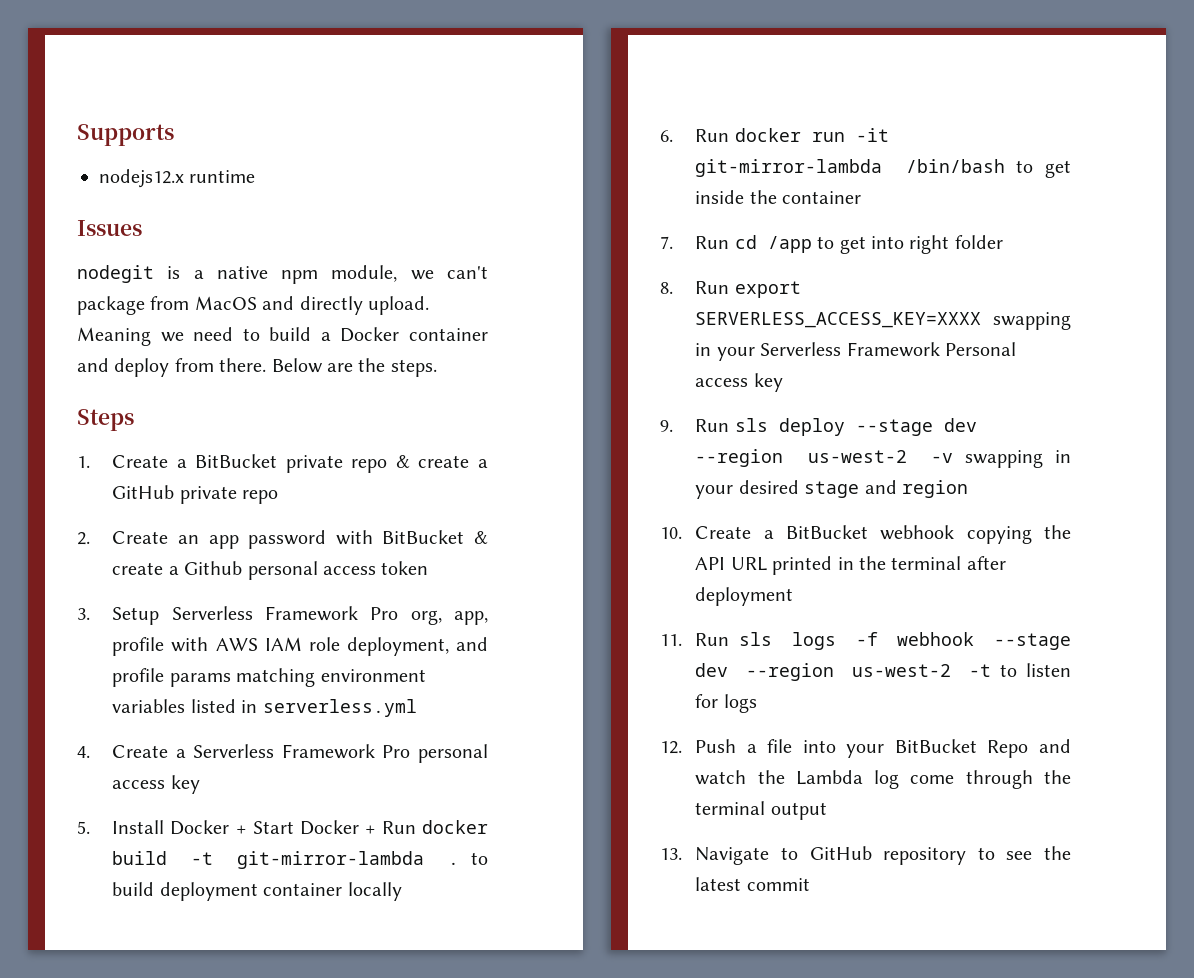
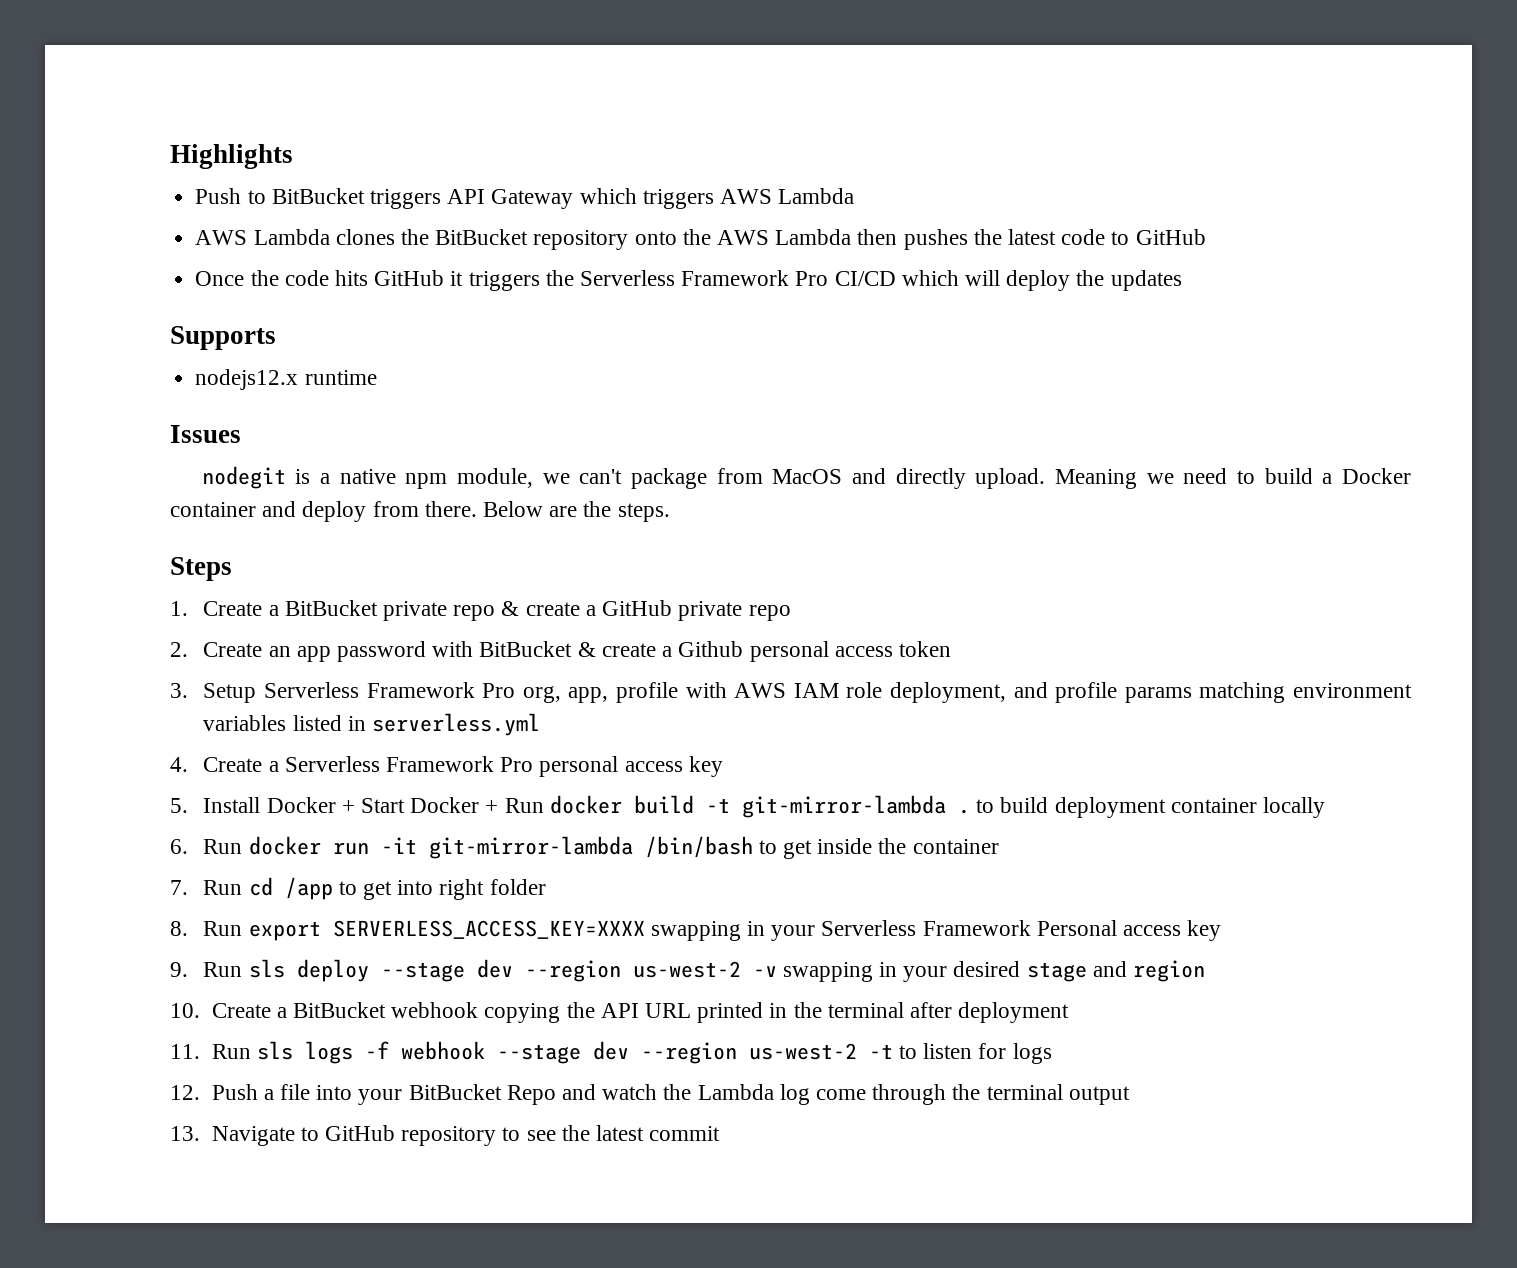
+ Highlights
+ Push to BitBucket triggers API Gateway which triggers AWS Lambda
+ AWS Lambda clones the BitBucket repository onto the AWS Lambda then pushes the latest code to GitHub
+ Once the code hits GitHub it triggers the Serverless Framework Pro CI/CD which will deploy the updates

